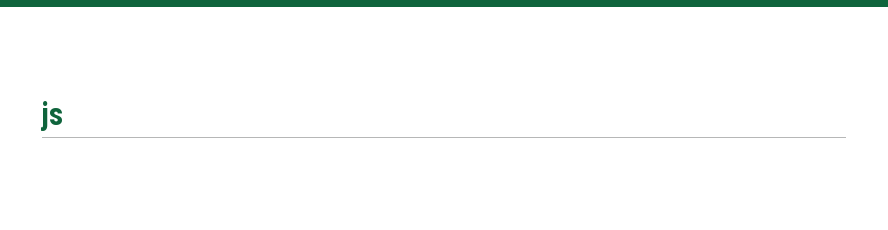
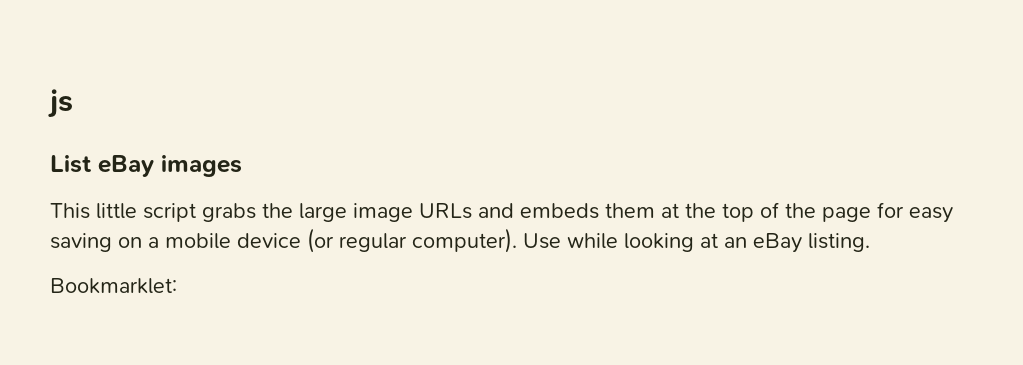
+ List eBay images
+ This little script grabs the large image URLs and embeds them at the top of the page for easy saving on a mobile device (or regular computer). Use while looking at an eBay listing.
+ Bookmarklet:

